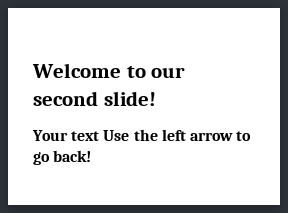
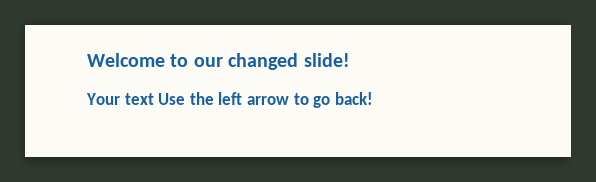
- Welcome to our second slide!
+ Welcome to our changed slide!

